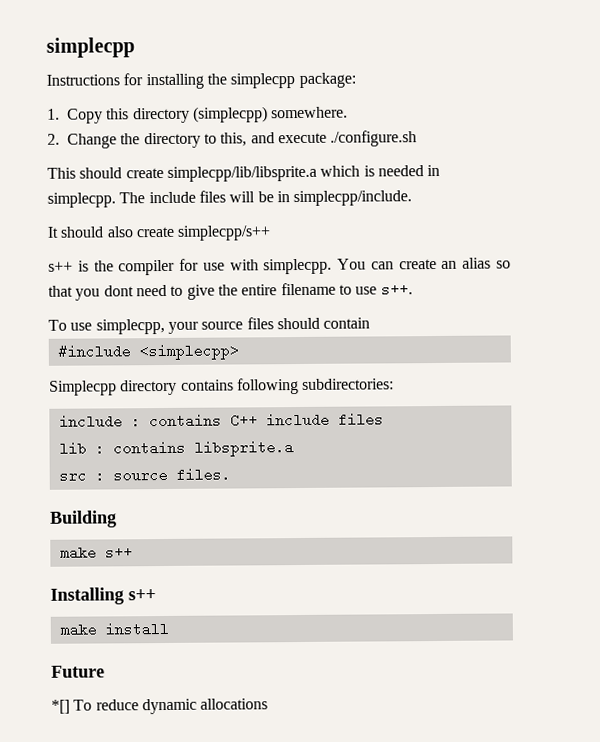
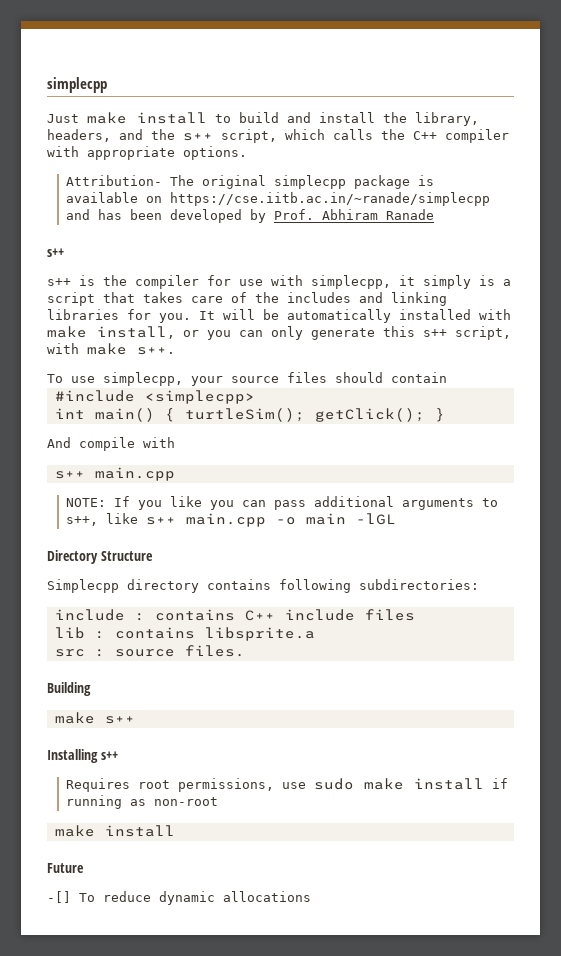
- Instructions for installing the simplecpp package:
- 1. Copy this directory (simplecpp) somewhere.
- 2. Change the directory to this, and execute ./configure.sh
- This should create simplecpp/lib/libsprite.a which is needed in simplecpp. The include files will be in simplecpp/include.
- It should also create simplecpp/s++
+ Just make install to build and install the library, headers, and the s++ script, which calls the C++ compiler with appropriate options.
+ Attribution- The original simplecpp package is available on https://cse.iitb.ac.in/~ranade/simplecpp and has been developed by Prof. Abhiram Ranade
+ s++
- s++ is the compiler for use with simplecpp. You can create an alias so that you dont need to give the entire filename to use s++.
+ s++ is the compiler for use with simplecpp, it simply is a script that takes care of the includes and linking libraries for you. It will be automatically installed with make install, or you can only generate this s++ script, with make s++.
+ int main() { turtleSim(); getClick(); }
+ And compile with
+ s++ main.cpp
+ NOTE: If you like you can pass additional arguments to s++, like s++ main.cpp -o main -lGL
+ Directory Structure
+ Requires root permissions, use sudo make install if running as non-root
- *[] To reduce dynamic allocations
+ -[] To reduce dynamic allocations

